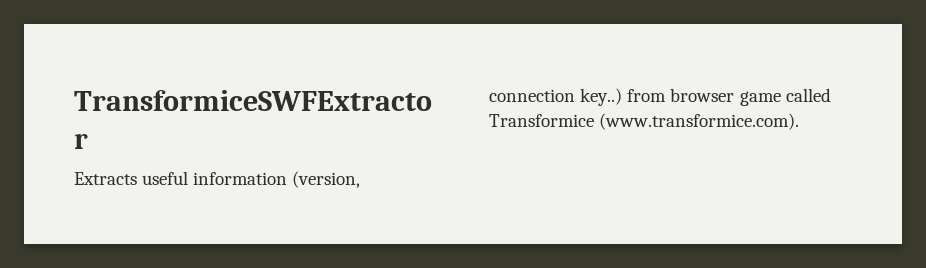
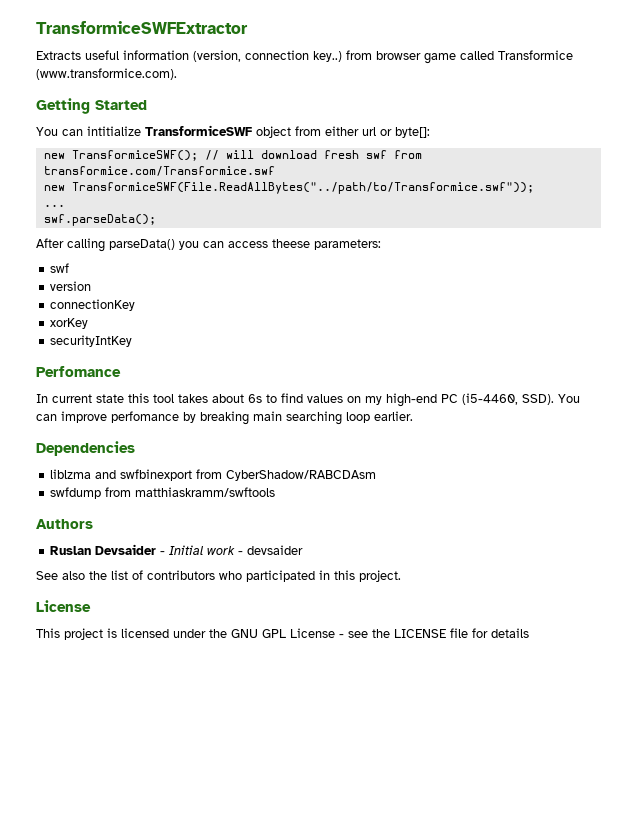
+ Getting Started
+ You can intitialize TransformiceSWF object from either url or byte[]:
+ new TransformiceSWF(); // will download fresh swf from transformice.com/Transformice.swf
+ new TransformiceSWF(File.ReadAllBytes("../path/to/Transformice.swf"));
+ ...
+ swf.parseData();
+ After calling parseData() you can access theese parameters:
+ swf
+ version
+ connectionKey
+ xorKey
+ securityIntKey
+ Perfomance
+ In current state this tool takes about 6s to find values on my high-end PC (i5-4460, SSD). You can improve perfomance by breaking main searching loop earlier.
+ Dependencies
+ liblzma and swfbinexport from CyberShadow/RABCDAsm
+ swfdump from matthiaskramm/swftools
+ Authors
+ Ruslan Devsaider - Initial work - devsaider
+ See also the list of contributors who participated in this project.
+ License
+ This project is licensed under the GNU GPL License - see the LICENSE file for details

